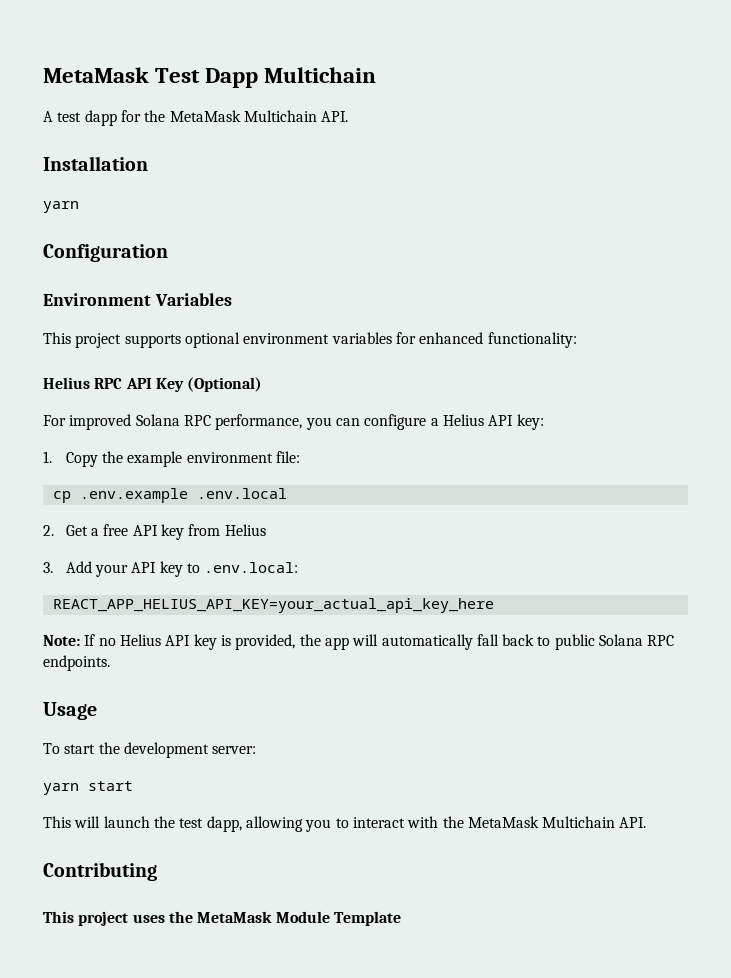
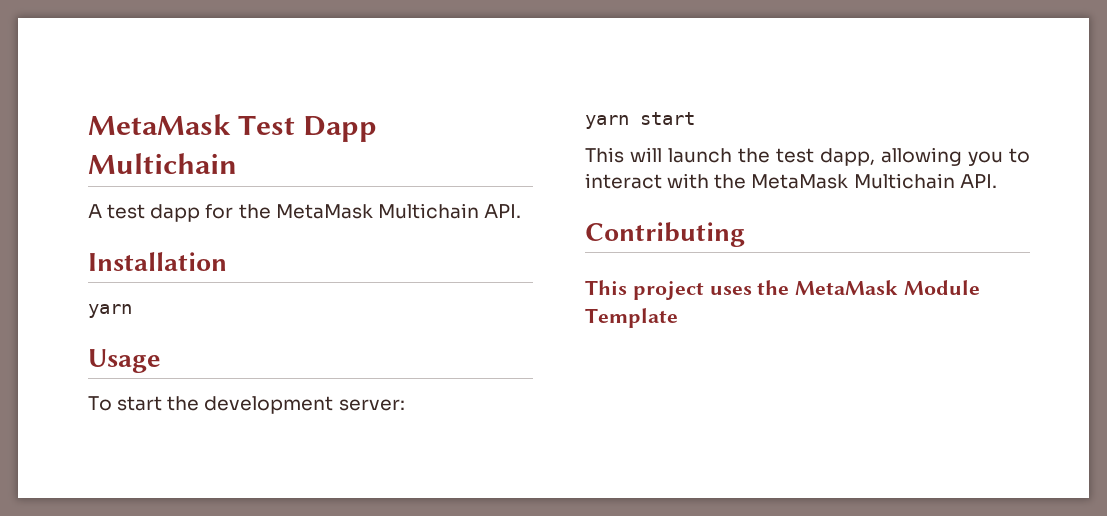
- Configuration
- Environment Variables
- This project supports optional environment variables for enhanced functionality:
- Helius RPC API Key (Optional)
- For improved Solana RPC performance, you can configure a Helius API key:
- 1. Copy the example environment file:
- cp .env.example .env.local
- 2. Get a free API key from Helius
- 3. Add your API key to .env.local:
- REACT_APP_HELIUS_API_KEY=your_actual_api_key_here
- Note: If no Helius API key is provided, the app will automatically fall back to public Solana RPC endpoints.

